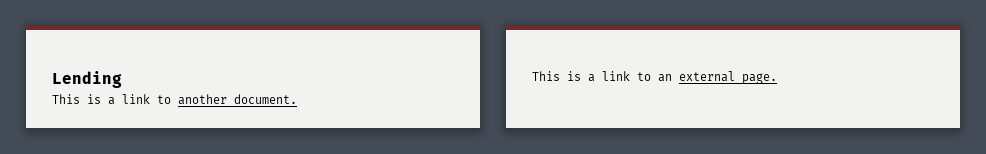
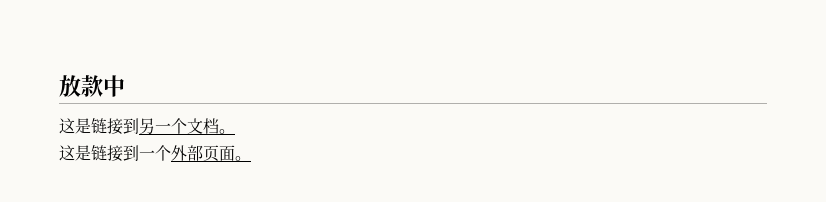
- Lending
- This is a link to another document.
- This is a link to an external page.
+ 放款中
+ 这是链接到另一个文档。
+ 这是链接到一个外部页面。

